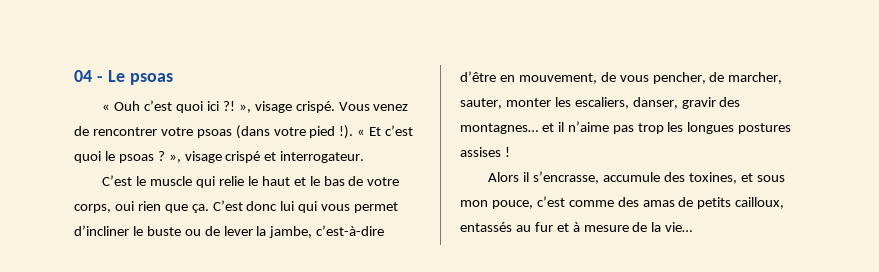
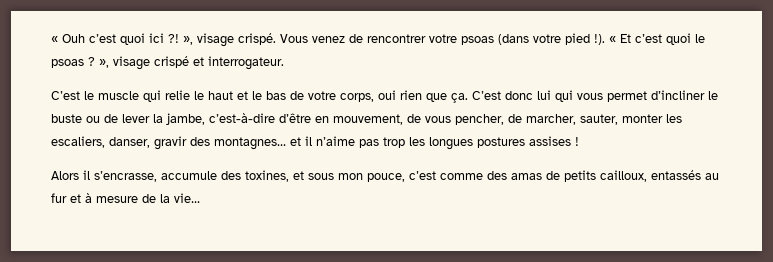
- 04 - Le psoas

